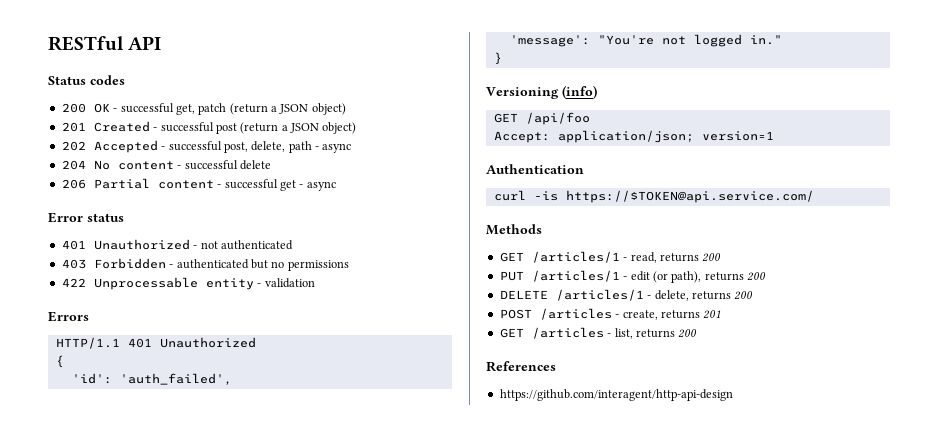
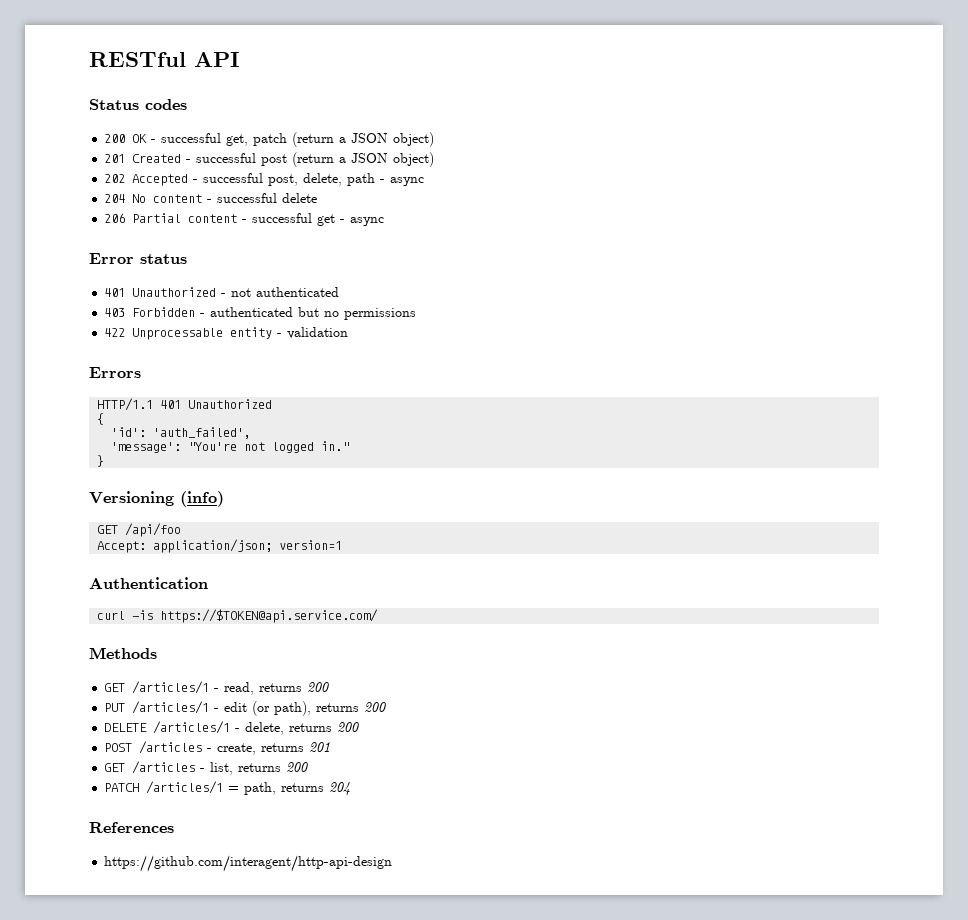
+ PATCH /articles/1 = path, returns 204

